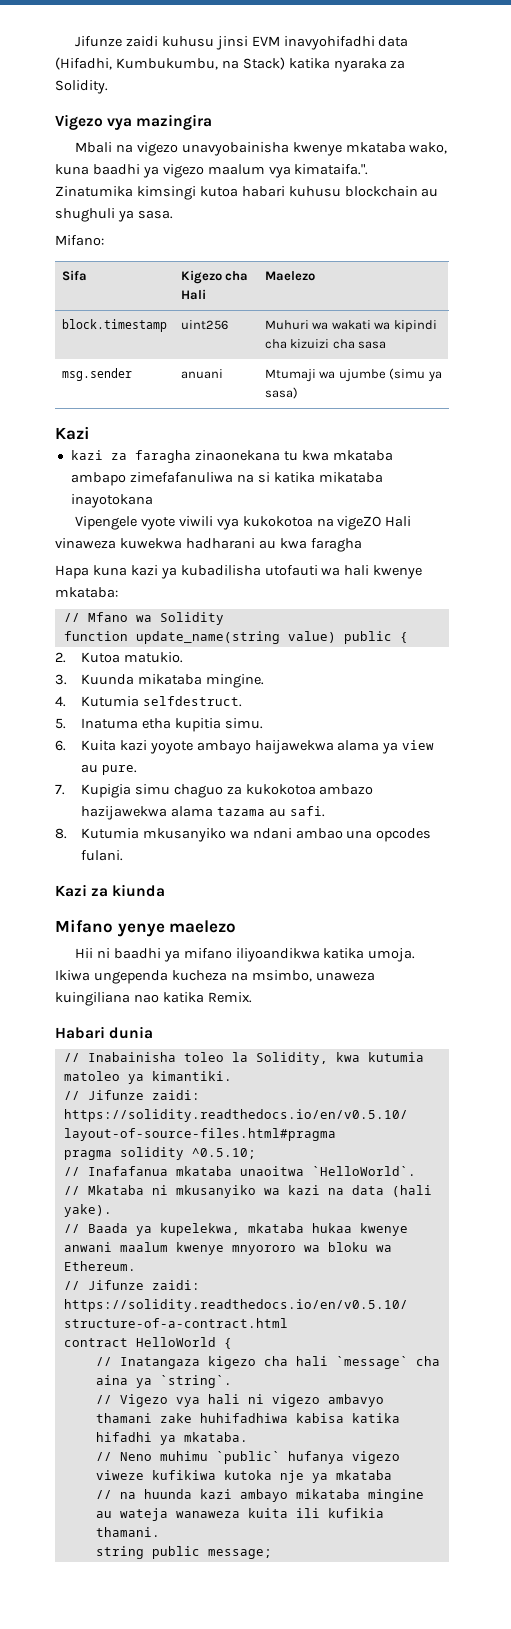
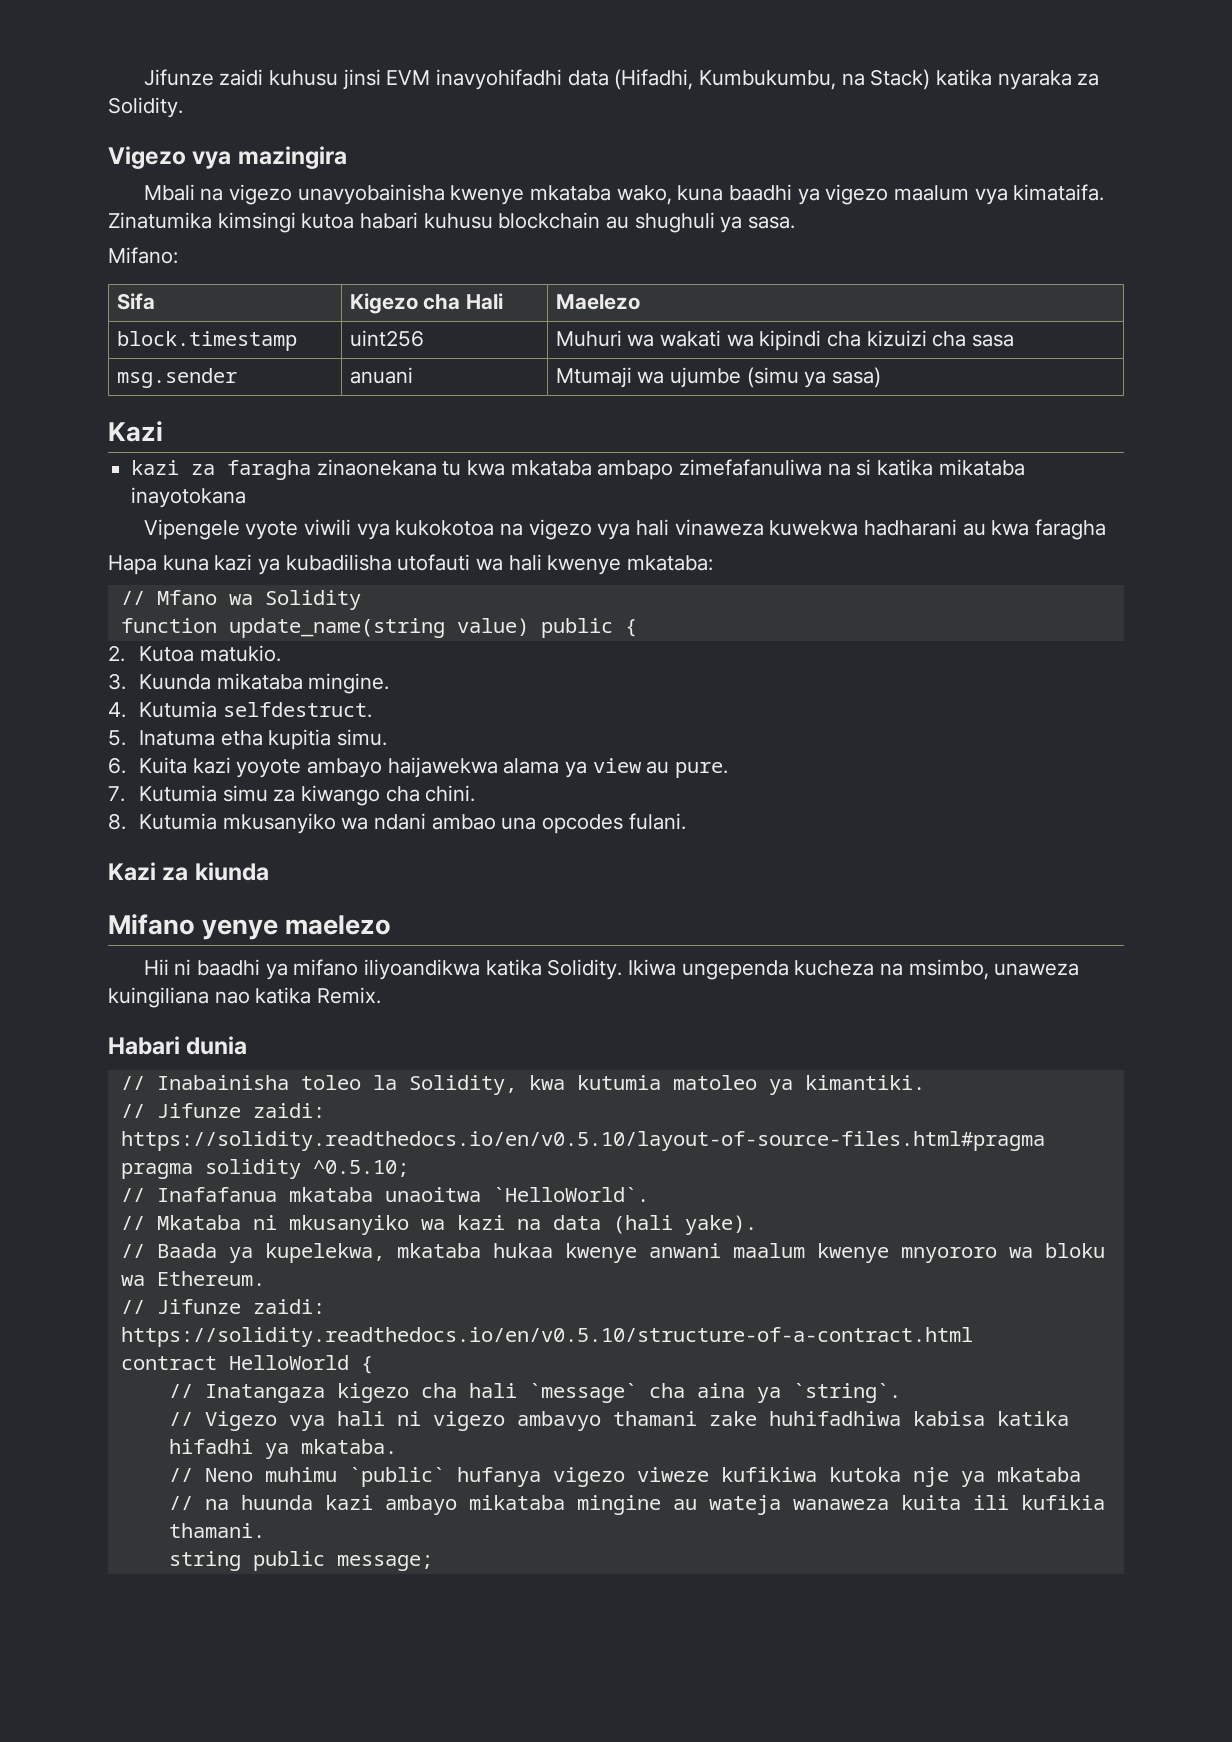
- Mbali na vigezo unavyobainisha kwenye mkataba wako, kuna baadhi ya vigezo maalum vya kimataifa.". Zinatumika kimsingi kutoa habari kuhusu blockchain au shughuli ya sasa.
+ Mbali na vigezo unavyobainisha kwenye mkataba wako, kuna baadhi ya vigezo maalum vya kimataifa. Zinatumika kimsingi kutoa habari kuhusu blockchain au shughuli ya sasa.
- Vipengele vyote viwili vya kukokotoa na vigeZO Hali vinaweza kuwekwa hadharani au kwa faragha
+ Vipengele vyote viwili vya kukokotoa na vigezo vya hali vinaweza kuwekwa hadharani au kwa faragha
- 7. Kupigia simu chaguo za kukokotoa ambazo hazijawekwa alama tazama au safi.
+ 7. Kutumia simu za kiwango cha chini.
- Hii ni baadhi ya mifano iliyoandikwa katika umoja.
+ Hii ni baadhi ya mifano iliyoandikwa katika Solidity.

